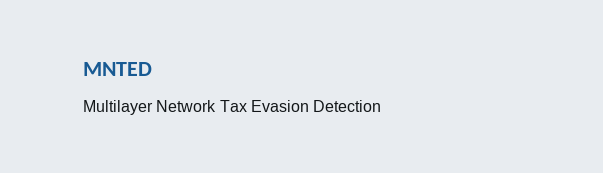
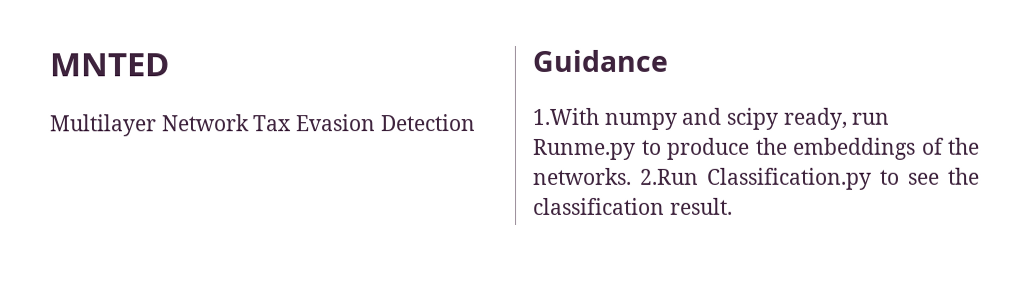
+ Guidance
+ 1.With numpy and scipy ready, run Runme.py to produce the embeddings of the networks. 2.Run Classification.py to see the classification result.

